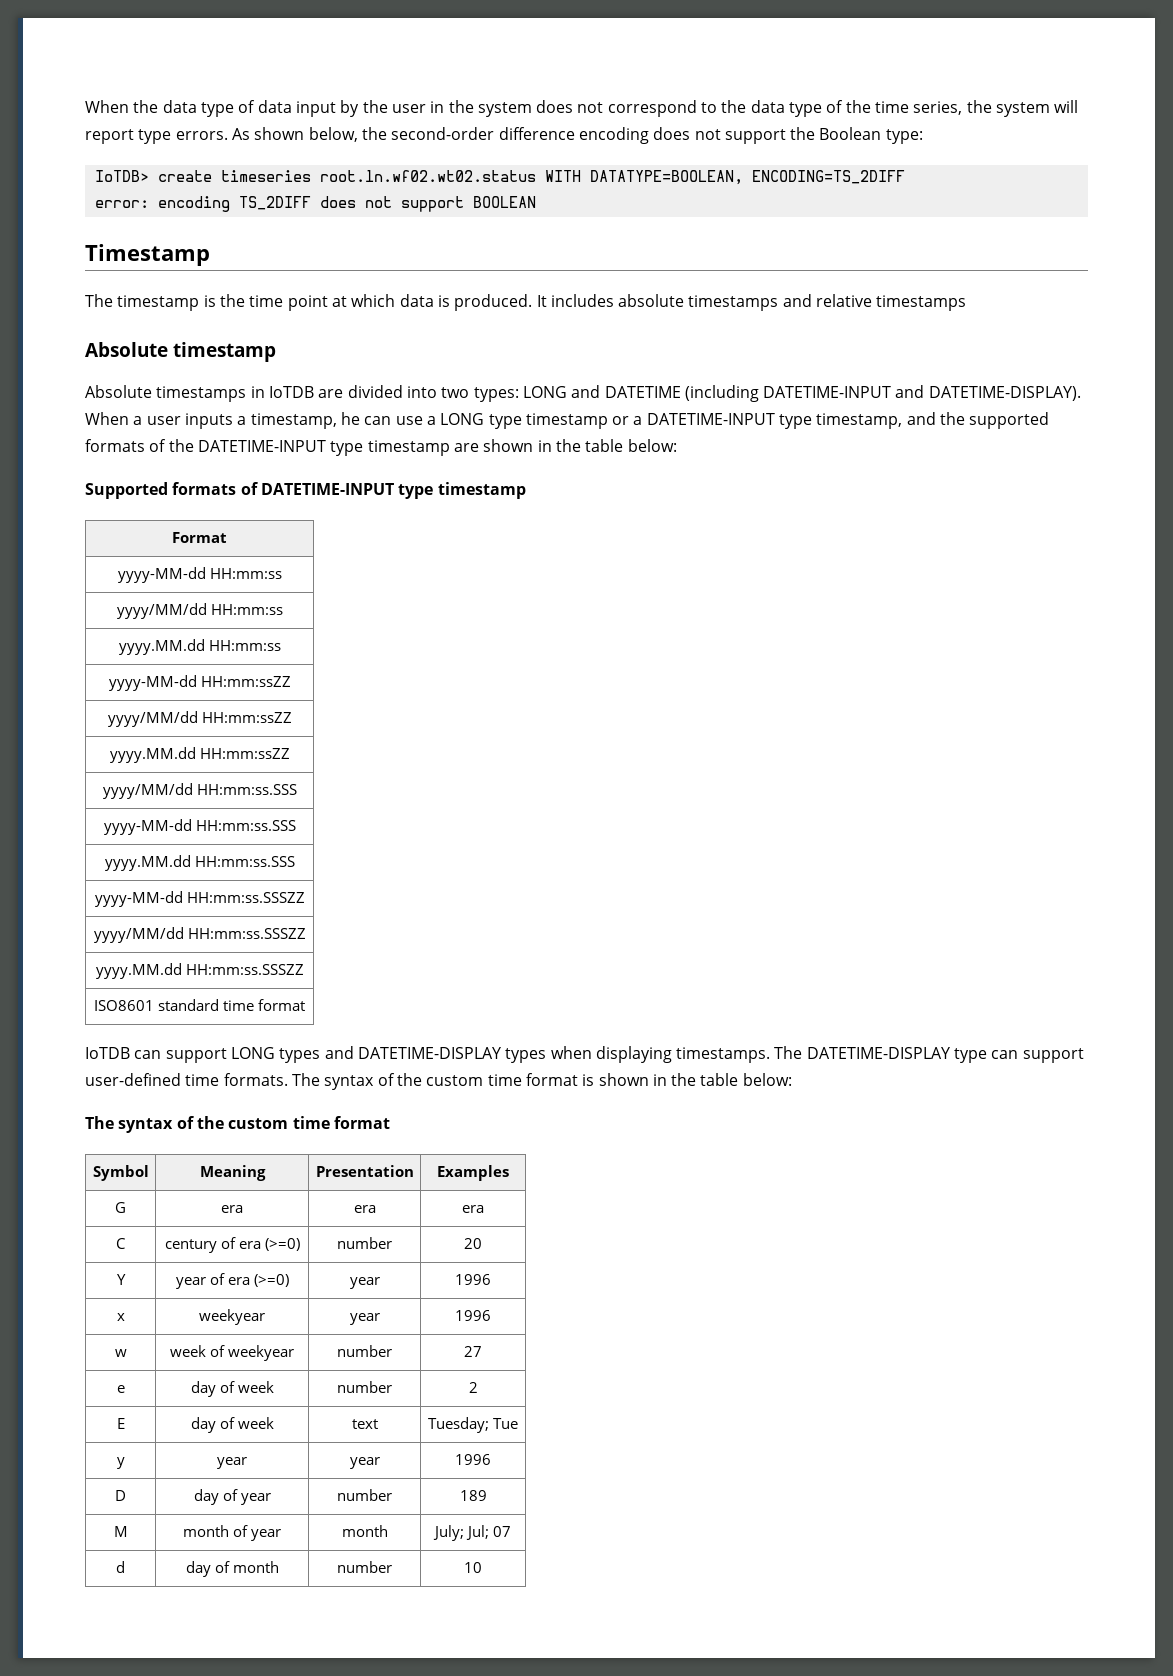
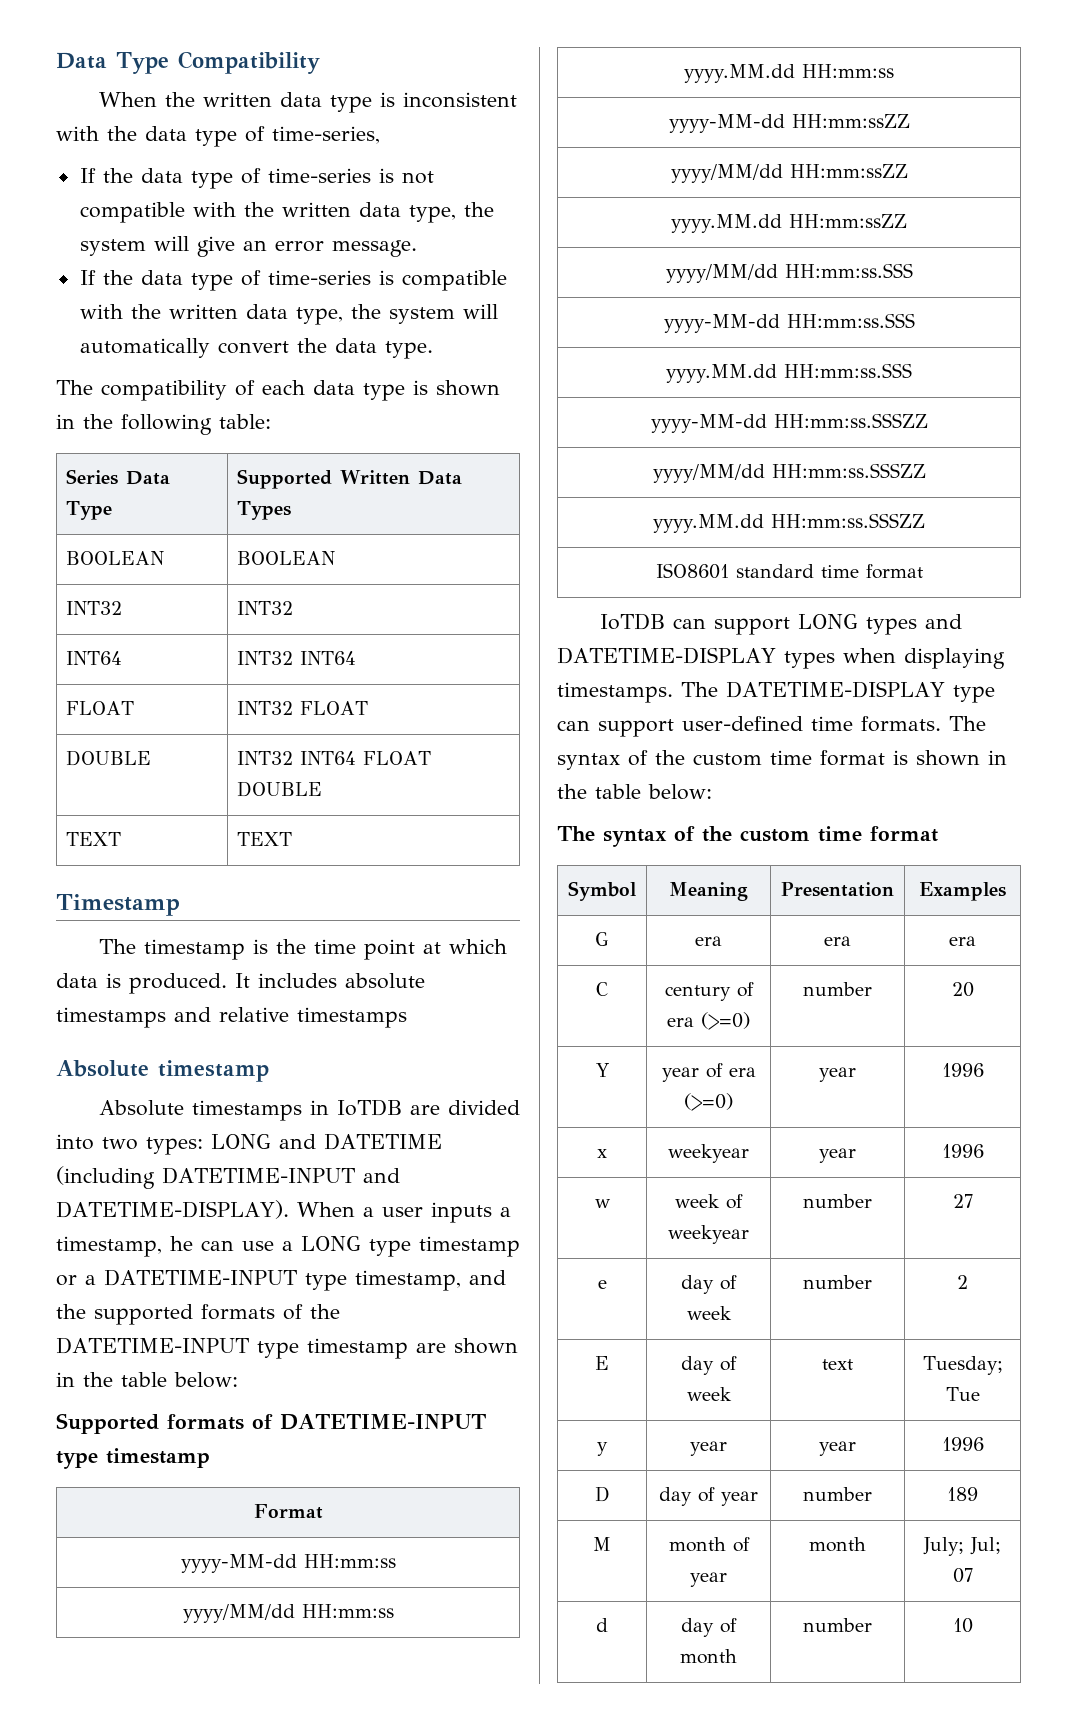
- When the data type of data input by the user in the system does not correspond to the data type of the time series, the system will report type errors. As shown below, the second-order difference encoding does not support the Boolean type:
- IoTDB> create timeseries root.ln.wf02.wt02.status WITH DATATYPE=BOOLEAN, ENCODING=TS_2DIFF
- error: encoding TS_2DIFF does not support BOOLEAN
+ Data Type Compatibility
+ When the written data type is inconsistent with the data type of time-series,
+ If the data type of time-series is not compatible with the written data type, the system will give an error message.
+ If the data type of time-series is compatible with the written data type, the system will automatically convert the data type.
+ The compatibility of each data type is shown in the following table:
+ Series Data Type | Supported Written Data Types
+ BOOLEAN | BOOLEAN
+ INT32 | INT32
+ INT64 | INT32 INT64
+ FLOAT | INT32 FLOAT
+ DOUBLE | INT32 INT64 FLOAT DOUBLE
+ TEXT | TEXT

